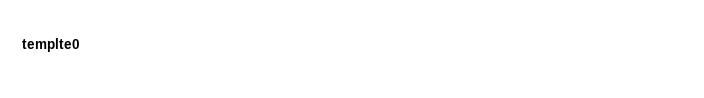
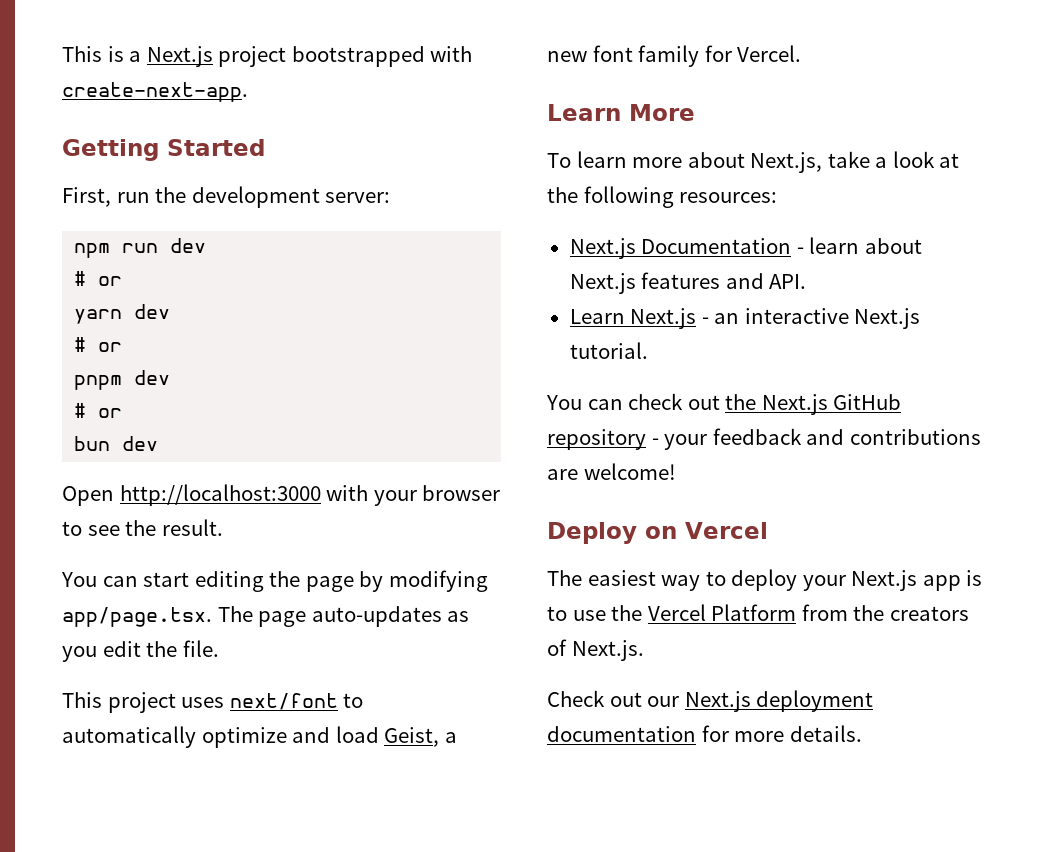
- templte0
+ This is a Next.js project bootstrapped with create-next-app.
+ Getting Started
+ First, run the development server:
+ npm run dev
+ # or
+ yarn dev
+ # or
+ pnpm dev
+ # or
+ bun dev
+ Open http://localhost:3000 with your browser to see the result.
+ You can start editing the page by modifying app/page.tsx. The page auto-updates as you edit the file.
+ This project uses next/font to automatically optimize and load Geist, a new font family for Vercel.
+ Learn More
+ To learn more about Next.js, take a look at the following resources:
+ Next.js Documentation - learn about Next.js features and API.
+ Learn Next.js - an interactive Next.js tutorial.
+ You can check out the Next.js GitHub repository - your feedback and contributions are welcome!
+ Deploy on Vercel
+ The easiest way to deploy your Next.js app is to use the Vercel Platform from the creators of Next.js.
+ Check out our Next.js deployment documentation for more details.

